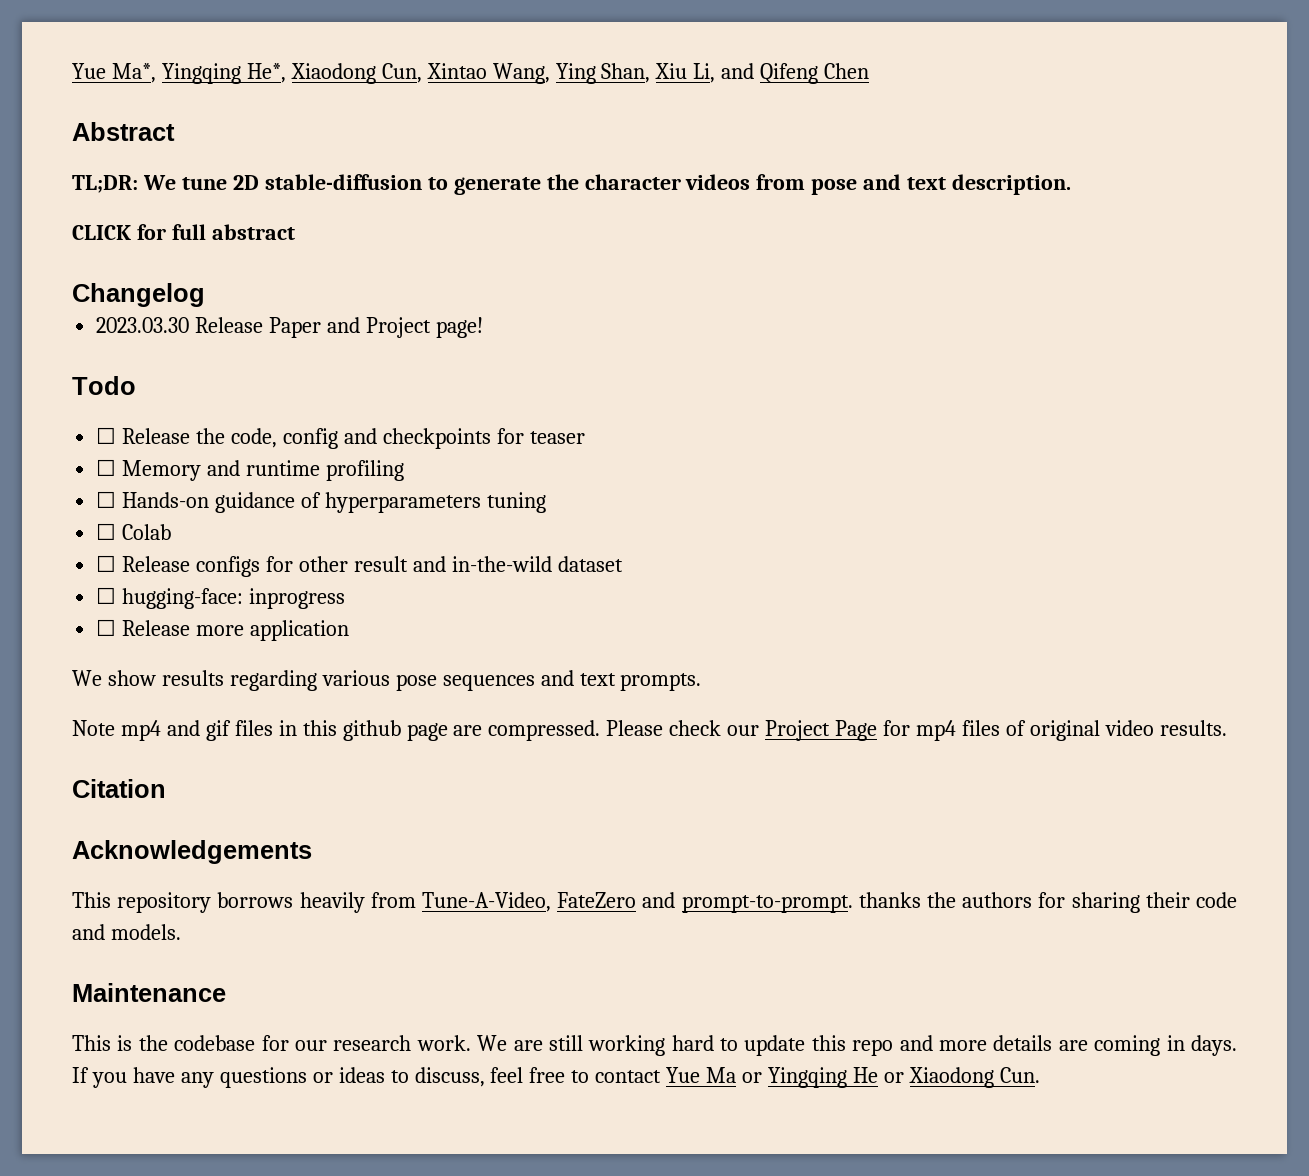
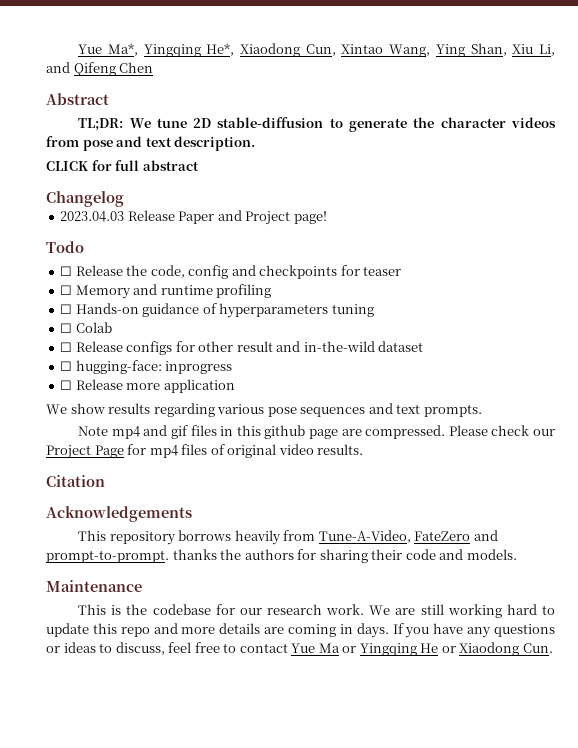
- 2023.03.30 Release Paper and Project page!
+ 2023.04.03 Release Paper and Project page!

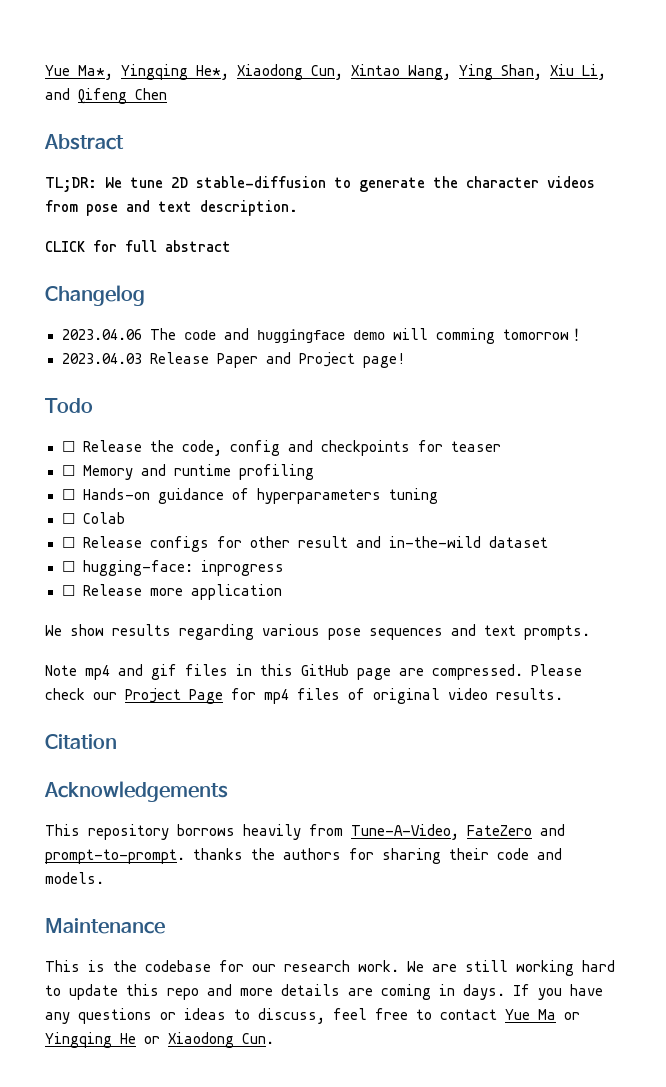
+ 2023.04.06 The code and huggingface demo will comming tomorrow！
- Note mp4 and gif files in this github page are compressed.
+ Note mp4 and gif files in this GitHub page are compressed.

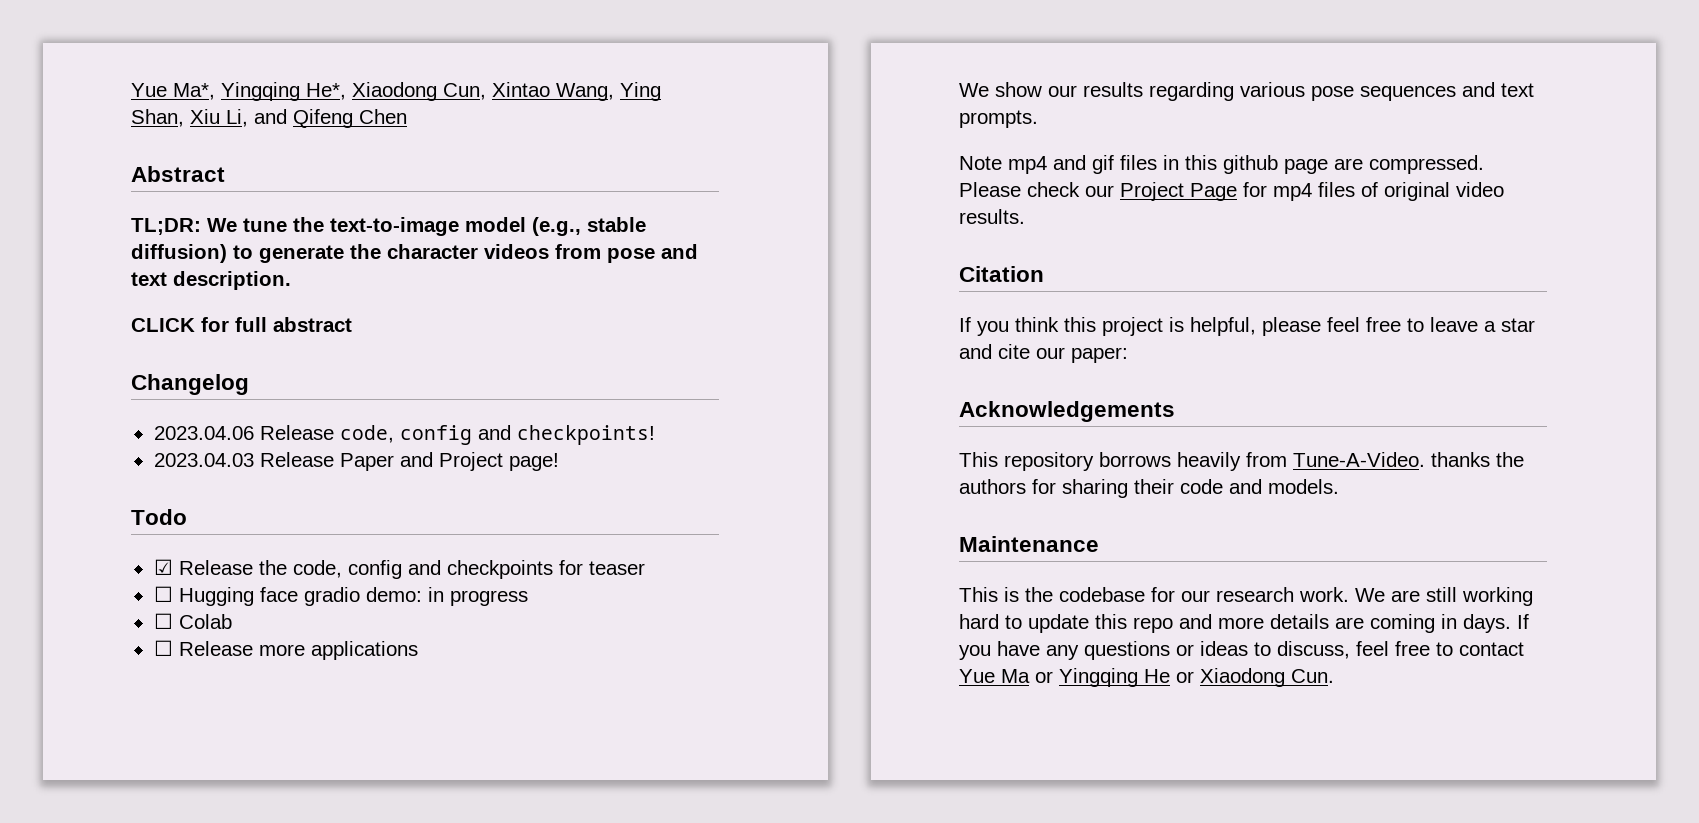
- TL;DR: We tune 2D stable-diffusion to generate the character videos from pose and text description.
+ TL;DR: We tune the text-to-image model (e.g., stable diffusion) to generate the character videos from pose and text description.
- 2023.04.06 The code and huggingface demo will comming tomorrow！
+ 2023.04.06 Release code, config and checkpoints!
- ☐ Release the code, config and checkpoints for teaser
+ ☑ Release the code, config and checkpoints for teaser
- ☐ Memory and runtime profiling
- ☐ Hands-on guidance of hyperparameters tuning
+ ☐ Hugging face gradio demo: in progress
  ☐ Colab
- ☐ Release configs for other result and in-the-wild dataset
- ☐ hugging-face: inprogress
- ☐ Release more application
+ ☐ Release more applications
- We show results regarding various pose sequences and text prompts.
+ We show our results regarding various pose sequences and text prompts.
- Note mp4 and gif files in this GitHub page are compressed.
+ Note mp4 and gif files in this github page are compressed.
+ If you think this project is helpful, please feel free to leave a star and cite our paper:
- This repository borrows heavily from Tune-A-Video, FateZero and prompt-to-prompt. thanks the authors for sharing their code and models.
+ This repository borrows heavily from Tune-A-Video. thanks the authors for sharing their code and models.

